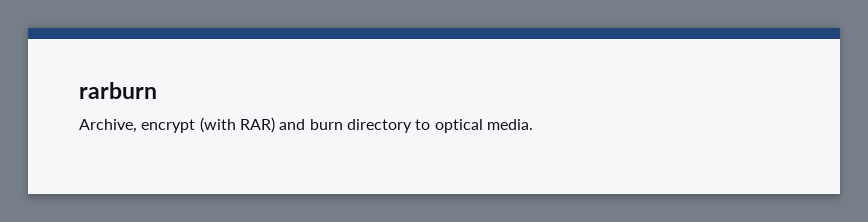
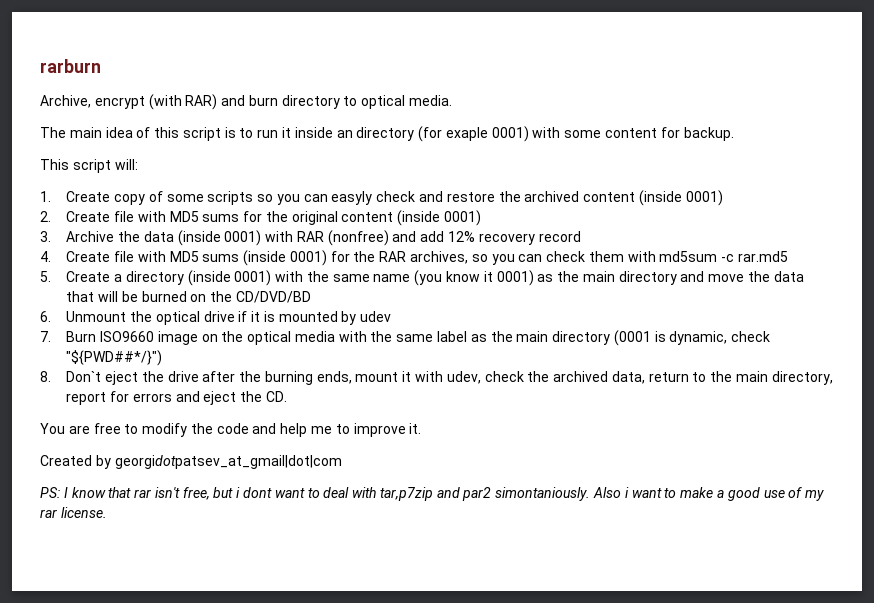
+ The main idea of this script is to run it inside an directory (for exaple 0001) with some content for backup.
+ This script will:
+ 1. Create copy of some scripts so you can easyly check and restore the archived content (inside 0001)
+ 2. Create file with MD5 sums for the original content (inside 0001)
+ 3. Archive the data (inside 0001) with RAR (nonfree) and add 12% recovery record
+ 4. Create file with MD5 sums (inside 0001) for the RAR archives, so you can check them with md5sum -c rar.md5
+ 5. Create a directory (inside 0001) with the same name (you know it 0001) as the main directory and move the data that will be burned on the CD/DVD/BD
+ 6. Unmount the optical drive if it is mounted by udev
+ 7. Burn ISO9660 image on the optical media with the same label as the main directory (0001 is dynamic, check "${PWD##*/}")
+ 8. Don`t eject the drive after the burning ends, mount it with udev, check the archived data, return to the main directory, report for errors and eject the CD.
+ You are free to modify the code and help me to improve it.
+ Created by georgidotpatsev_at_gmail|dot|com
+ PS: I know that rar isn't free, but i dont want to deal with tar,p7zip and par2 simontaniously. Also i want to make a good use of my rar license.

